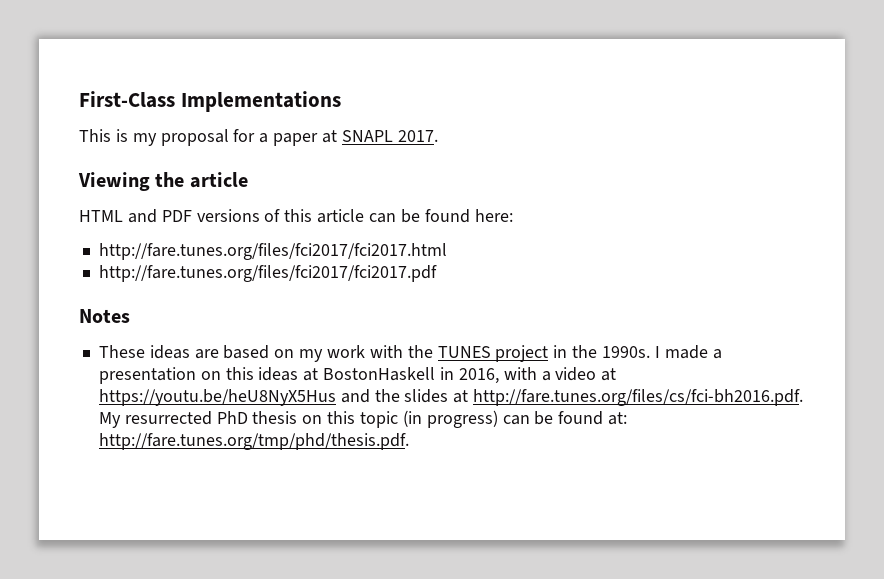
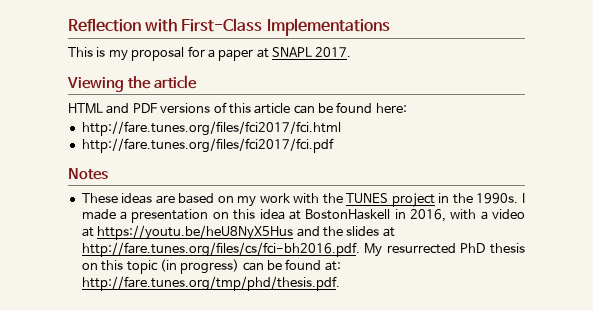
- First-Class Implementations
+ Reflection with First-Class Implementations
- http://fare.tunes.org/files/fci2017/fci2017.html
- http://fare.tunes.org/files/fci2017/fci2017.pdf
+ http://fare.tunes.org/files/fci2017/fci.html
+ http://fare.tunes.org/files/fci2017/fci.pdf
- I made a presentation on this ideas at BostonHaskell in 2016, with a video at https://youtu.be/heU8NyX5Hus and the slides at http://fare.tunes.org/files/cs/fci-bh2016.pdf. My resurrected PhD thesis on this topic (in progress) can be found at: http://fare.tunes.org/tmp/phd/thesis.pdf.
+ I made a presentation on this idea at BostonHaskell in 2016, with a video at https://youtu.be/heU8NyX5Hus and the slides at http://fare.tunes.org/files/cs/fci-bh2016.pdf. My resurrected PhD thesis on this topic (in progress) can be found at: http://fare.tunes.org/tmp/phd/thesis.pdf.

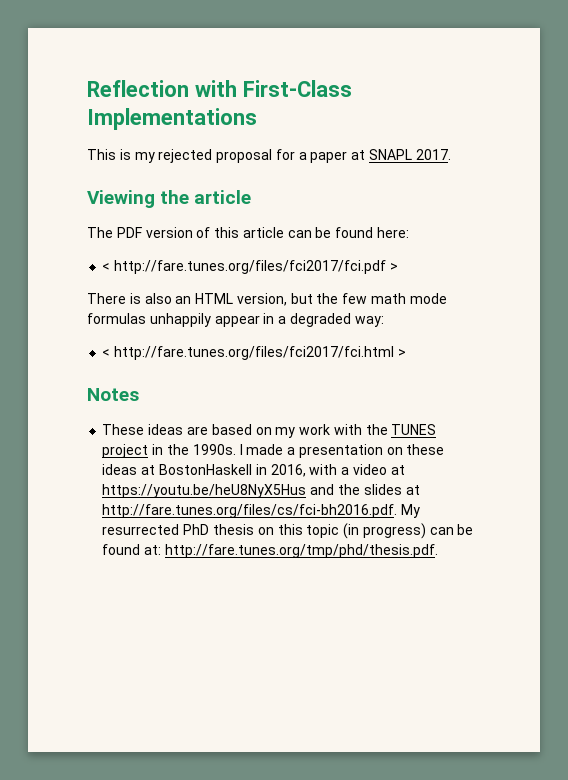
- This is my proposal for a paper at SNAPL 2017.
+ This is my rejected proposal for a paper at SNAPL 2017.
- HTML and PDF versions of this article can be found here:
+ The PDF version of this article can be found here:
- http://fare.tunes.org/files/fci2017/fci.html
- http://fare.tunes.org/files/fci2017/fci.pdf
+ < http://fare.tunes.org/files/fci2017/fci.pdf >
+ There is also an HTML version, but the few math mode formulas unhappily appear in a degraded way:
+ < http://fare.tunes.org/files/fci2017/fci.html >
- I made a presentation on this idea at BostonHaskell in 2016, with a video at https://youtu.be/heU8NyX5Hus and the slides at http://fare.tunes.org/files/cs/fci-bh2016.pdf. My resurrected PhD thesis on this topic (in progress) can be found at: http://fare.tunes.org/tmp/phd/thesis.pdf.
+ I made a presentation on these ideas at BostonHaskell in 2016, with a video at https://youtu.be/heU8NyX5Hus and the slides at http://fare.tunes.org/files/cs/fci-bh2016.pdf. My resurrected PhD thesis on this topic (in progress) can be found at: http://fare.tunes.org/tmp/phd/thesis.pdf.

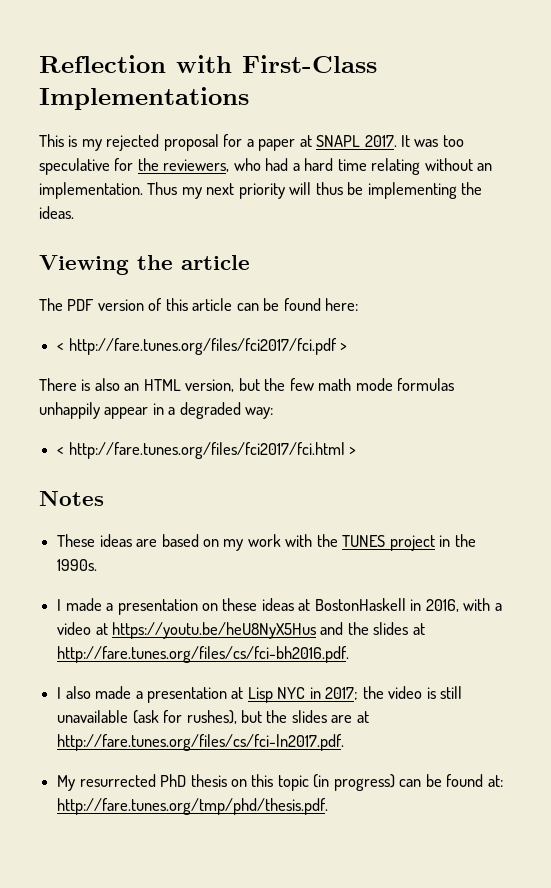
+ It was too speculative for the reviewers, who had a hard time relating without an implementation. Thus my next priority will thus be implementing the ideas.
- These ideas are based on my work with the TUNES project in the 1990s. I made a presentation on these ideas at BostonHaskell in 2016, with a video at https://youtu.be/heU8NyX5Hus and the slides at http://fare.tunes.org/files/cs/fci-bh2016.pdf. My resurrected PhD thesis on this topic (in progress) can be found at: http://fare.tunes.org/tmp/phd/thesis.pdf.
+ These ideas are based on my work with the TUNES project in the 1990s.
+ I made a presentation on these ideas at BostonHaskell in 2016, with a video at https://youtu.be/heU8NyX5Hus and the slides at http://fare.tunes.org/files/cs/fci-bh2016.pdf.
+ I also made a presentation at Lisp NYC in 2017; the video is still unavailable (ask for rushes), but the slides are at http://fare.tunes.org/files/cs/fci-ln2017.pdf.
+ My resurrected PhD thesis on this topic (in progress) can be found at: http://fare.tunes.org/tmp/phd/thesis.pdf.

